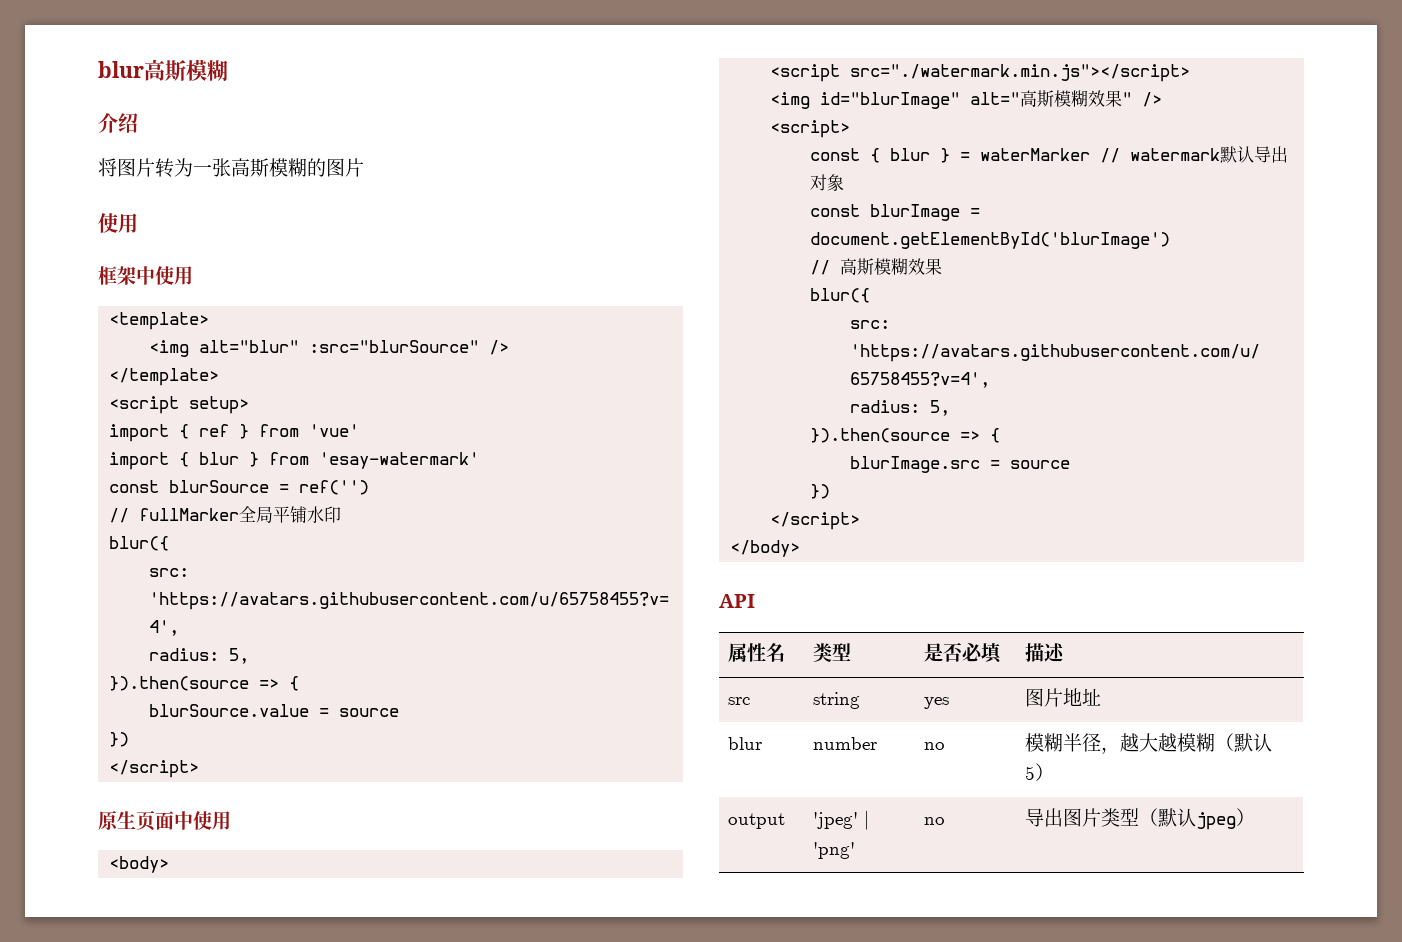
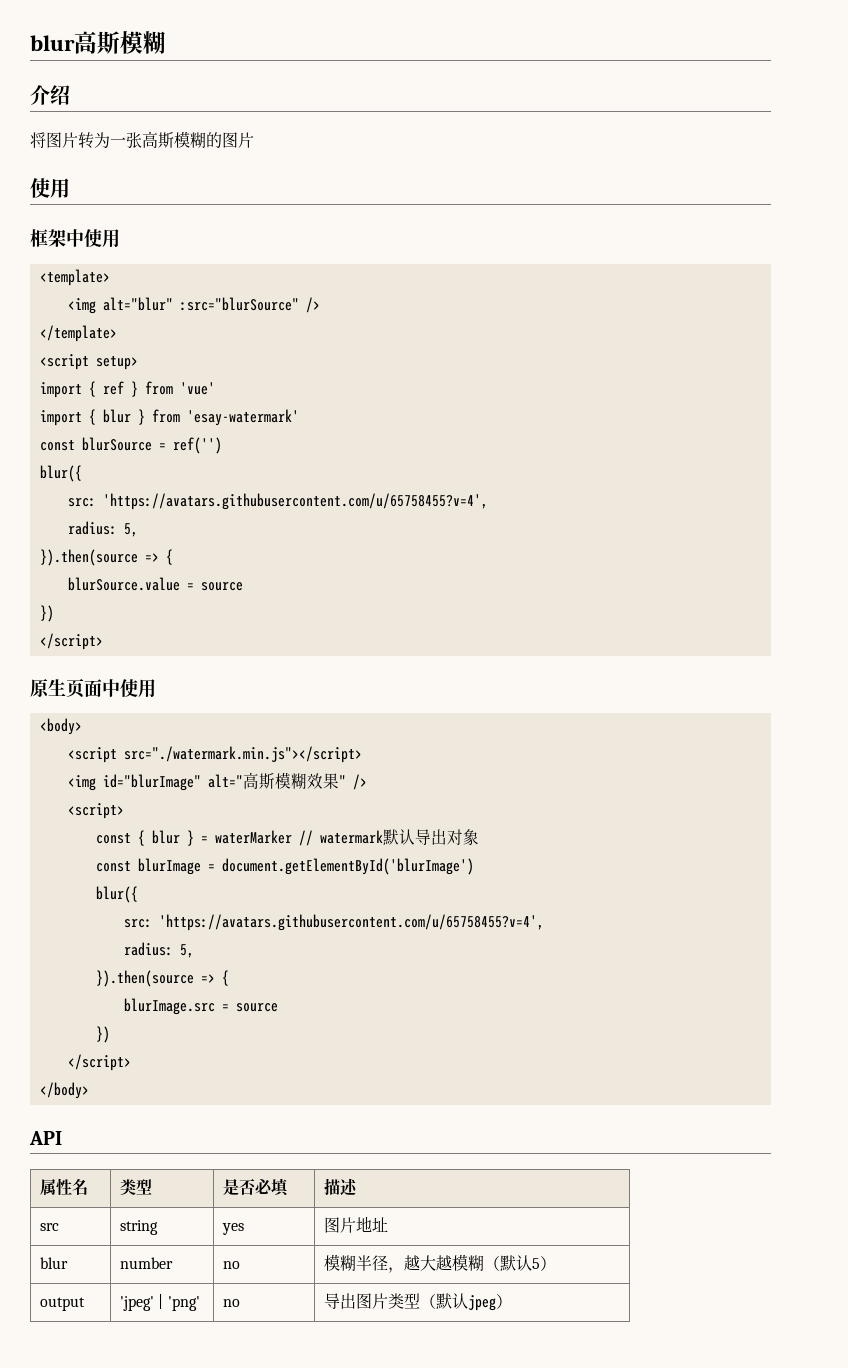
- // fullMarker全局平铺水印
- // 高斯模糊效果

